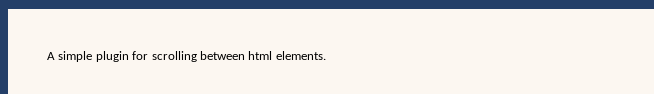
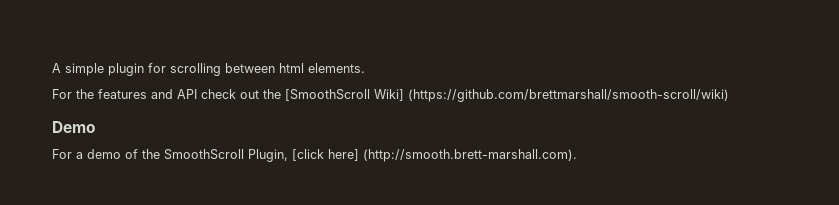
+ For the features and API check out the [SmoothScroll Wiki] (https://github.com/brettmarshall/smooth-scroll/wiki)
+ Demo
+ For a demo of the SmoothScroll Plugin, [click here] (http://smooth.brett-marshall.com).

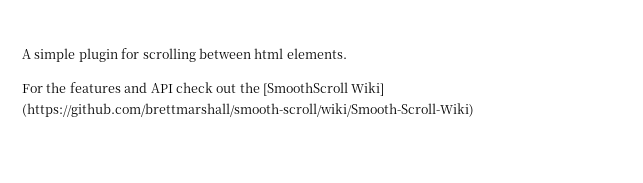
- For the features and API check out the [SmoothScroll Wiki] (https://github.com/brettmarshall/smooth-scroll/wiki)
- Demo
- For a demo of the SmoothScroll Plugin, [click here] (http://smooth.brett-marshall.com).
+ For the features and API check out the [SmoothScroll Wiki] (https://github.com/brettmarshall/smooth-scroll/wiki/Smooth-Scroll-Wiki)

